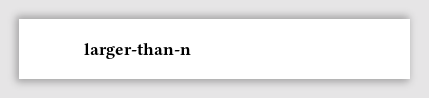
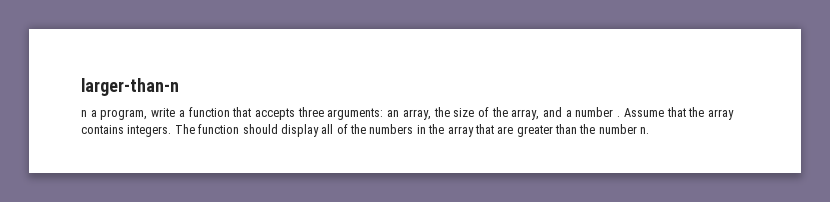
+ n a program, write a function that accepts three arguments: an array, the size of the array, and a number . Assume that the array contains integers. The function should display all of the numbers in the array that are greater than the number n.

